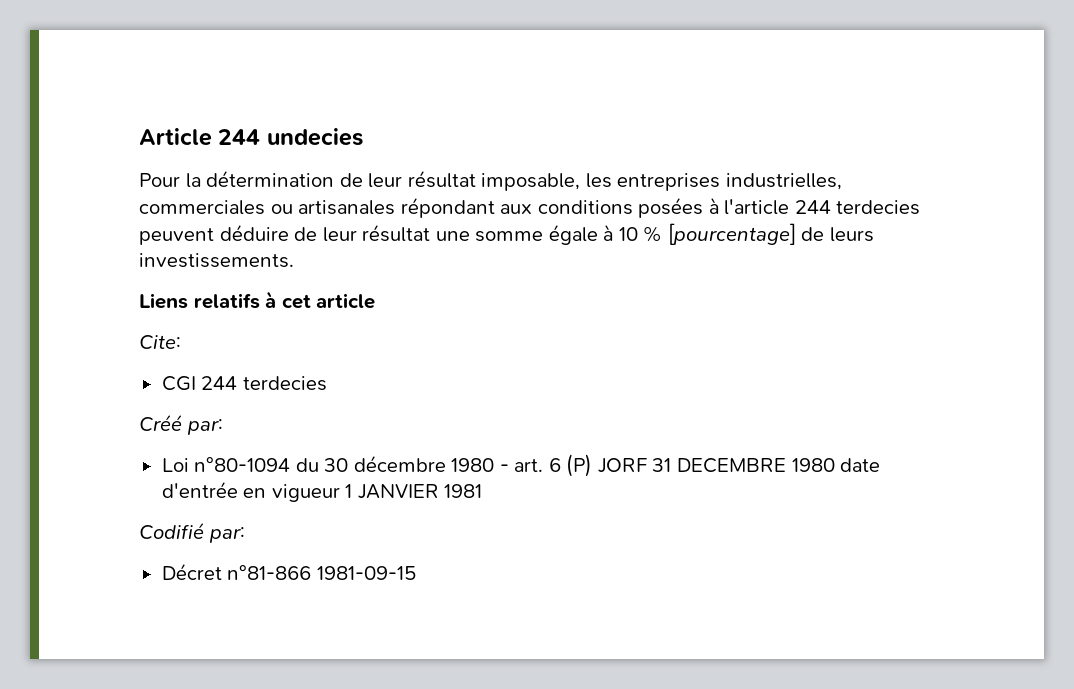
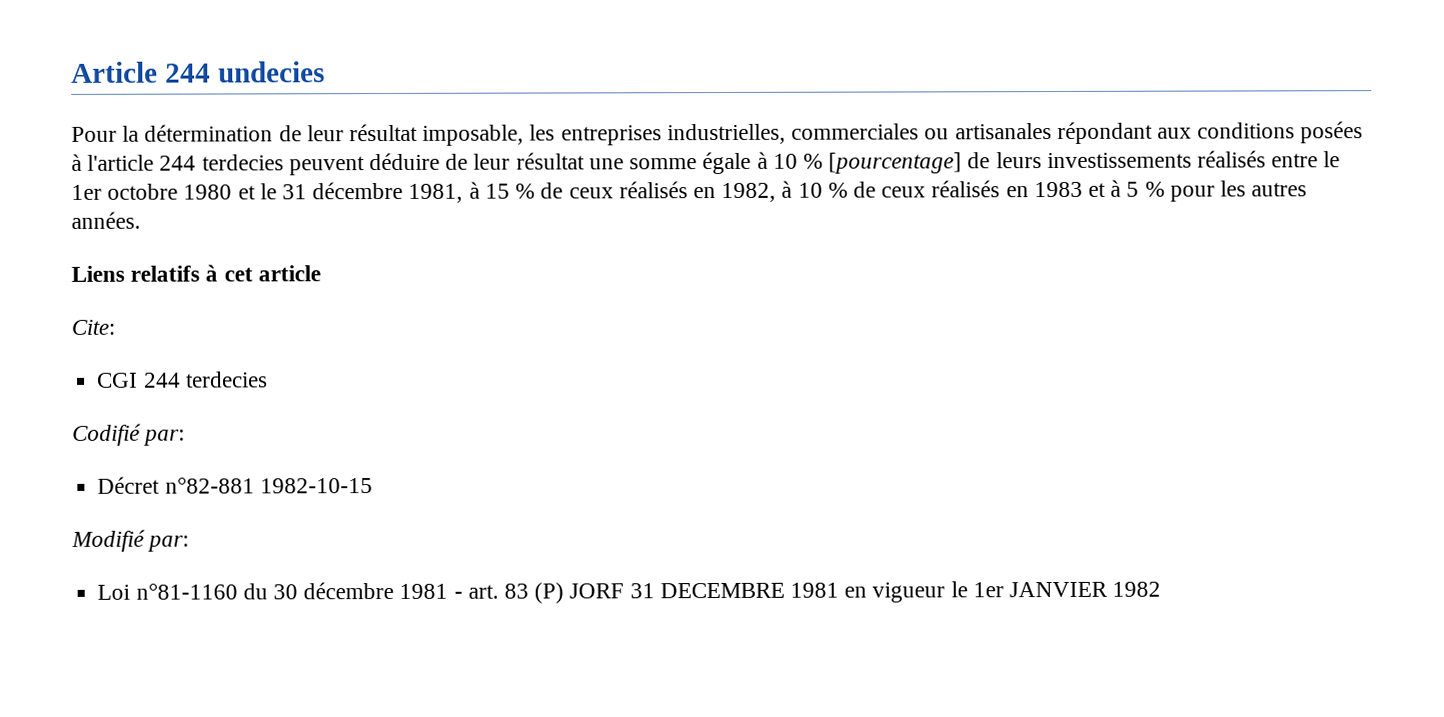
- Pour la détermination de leur résultat imposable, les entreprises industrielles, commerciales ou artisanales répondant aux conditions posées à l'article 244 terdecies peuvent déduire de leur résultat une somme égale à 10 % [pourcentage] de leurs investissements.
+ Pour la détermination de leur résultat imposable, les entreprises industrielles, commerciales ou artisanales répondant aux conditions posées à l'article 244 terdecies peuvent déduire de leur résultat une somme égale à 10 % [pourcentage] de leurs investissements réalisés entre le 1er octobre 1980 et le 31 décembre 1981, à 15 % de ceux réalisés en 1982, à 10 % de ceux réalisés en 1983 et à 5 % pour les autres années.
- Créé par:
+ Codifié par:
+ Décret n°82-881 1982-10-15
+ Modifié par:
- Loi n°80-1094 du 30 décembre 1980 - art. 6 (P) JORF 31 DECEMBRE 1980 date d'entrée en vigueur 1 JANVIER 1981
- Codifié par:
- Décret n°81-866 1981-09-15
+ Loi n°81-1160 du 30 décembre 1981 - art. 83 (P) JORF 31 DECEMBRE 1981 en vigueur le 1er JANVIER 1982

